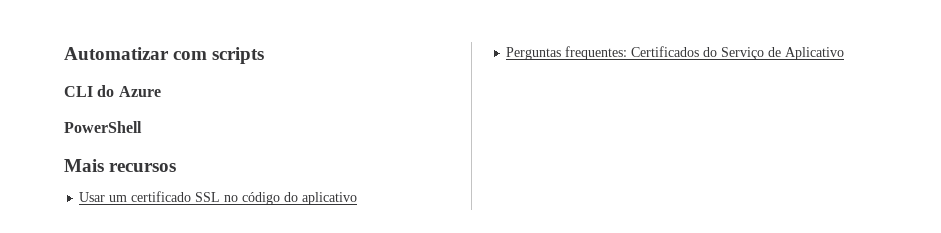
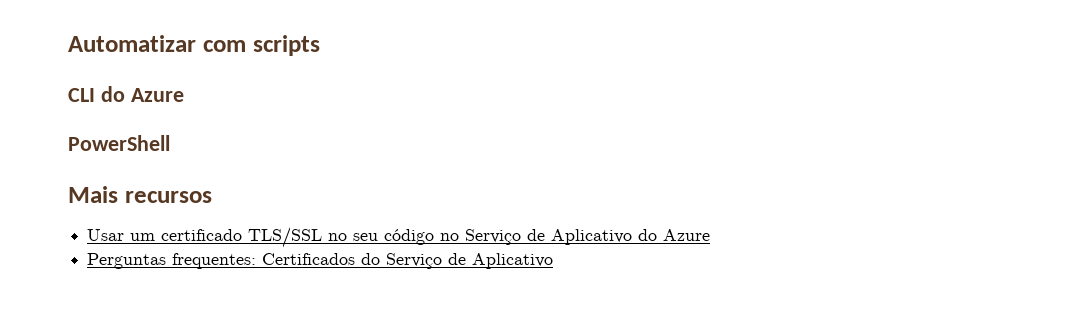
- Usar um certificado SSL no código do aplicativo
+ Usar um certificado TLS/SSL no seu código no Serviço de Aplicativo do Azure

